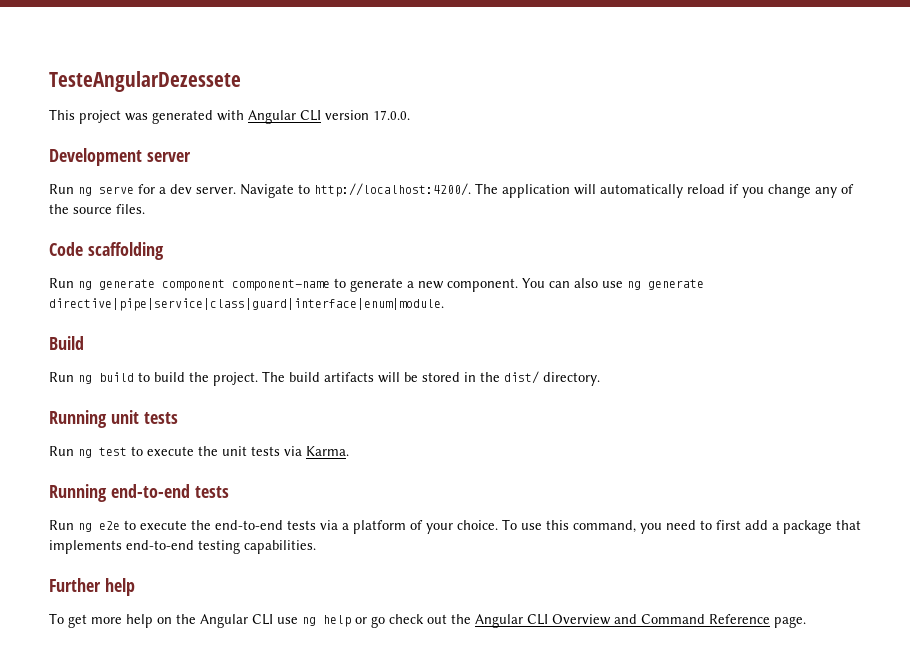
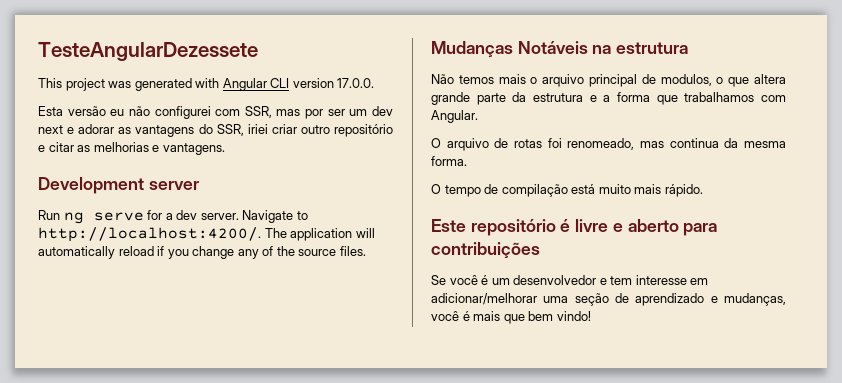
+ Esta versão eu não configurei com SSR, mas por ser um dev next e adorar as vantagens do SSR, iriei criar outro repositório e citar as melhorias e vantagens.
- Code scaffolding
- Run ng generate component component-name to generate a new component. You can also use ng generate directive|pipe|service|class|guard|interface|enum|module.
- Build
- Run ng build to build the project. The build artifacts will be stored in the dist/ directory.
- Running unit tests
- Run ng test to execute the unit tests via Karma.
- Running end-to-end tests
- Run ng e2e to execute the end-to-end tests via a platform of your choice. To use this command, you need to first add a package that implements end-to-end testing capabilities.
- Further help
- To get more help on the Angular CLI use ng help or go check out the Angular CLI Overview and Command Reference page.
+ Mudanças Notáveis na estrutura
+ Não temos mais o arquivo principal de modulos, o que altera grande parte da estrutura e a forma que trabalhamos com Angular.
+ O arquivo de rotas foi renomeado, mas continua da mesma forma.
+ O tempo de compilação está muito mais rápido.
+ Este repositório é livre e aberto para contribuições
+ Se você é um desenvolvedor e tem interesse em adicionar/melhorar uma seção de aprendizado e mudanças, você é mais que bem vindo!

